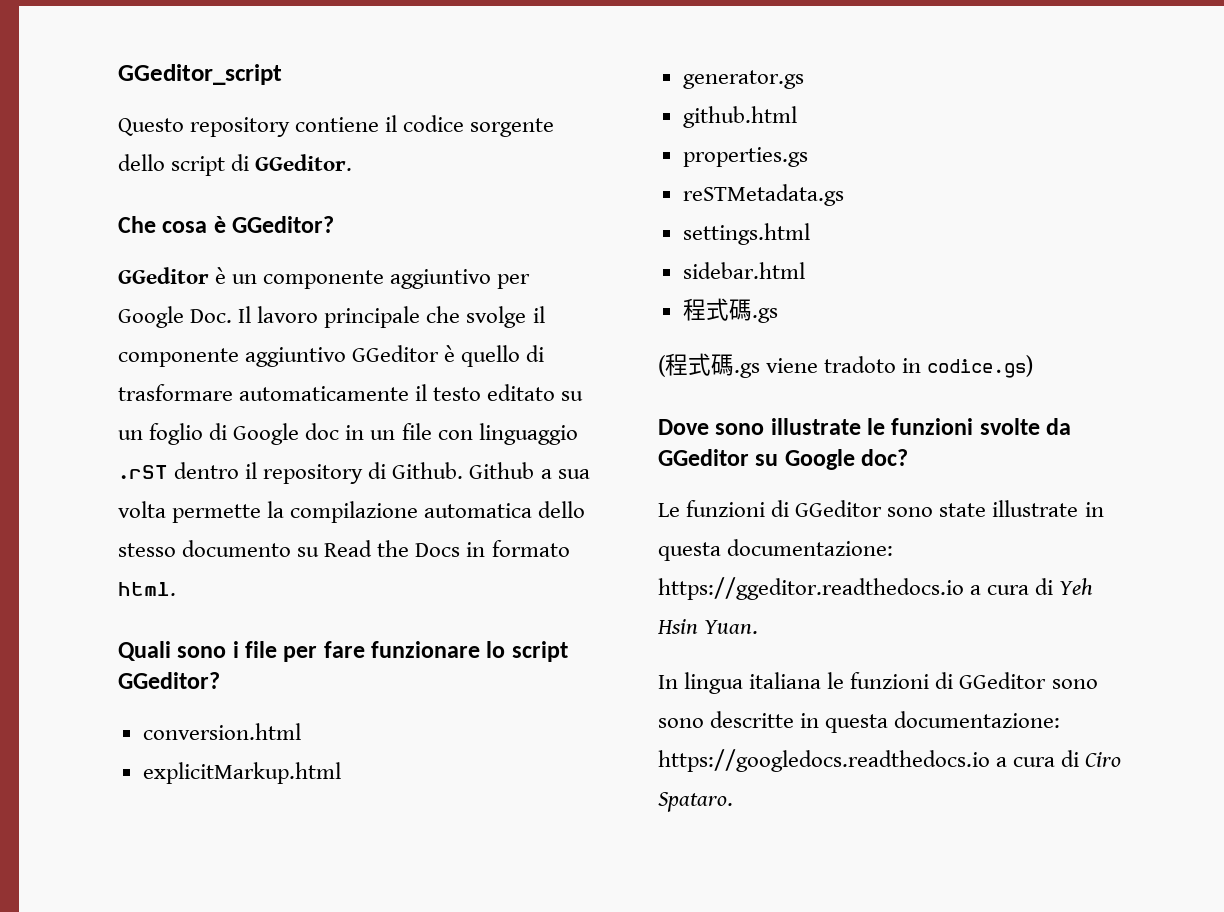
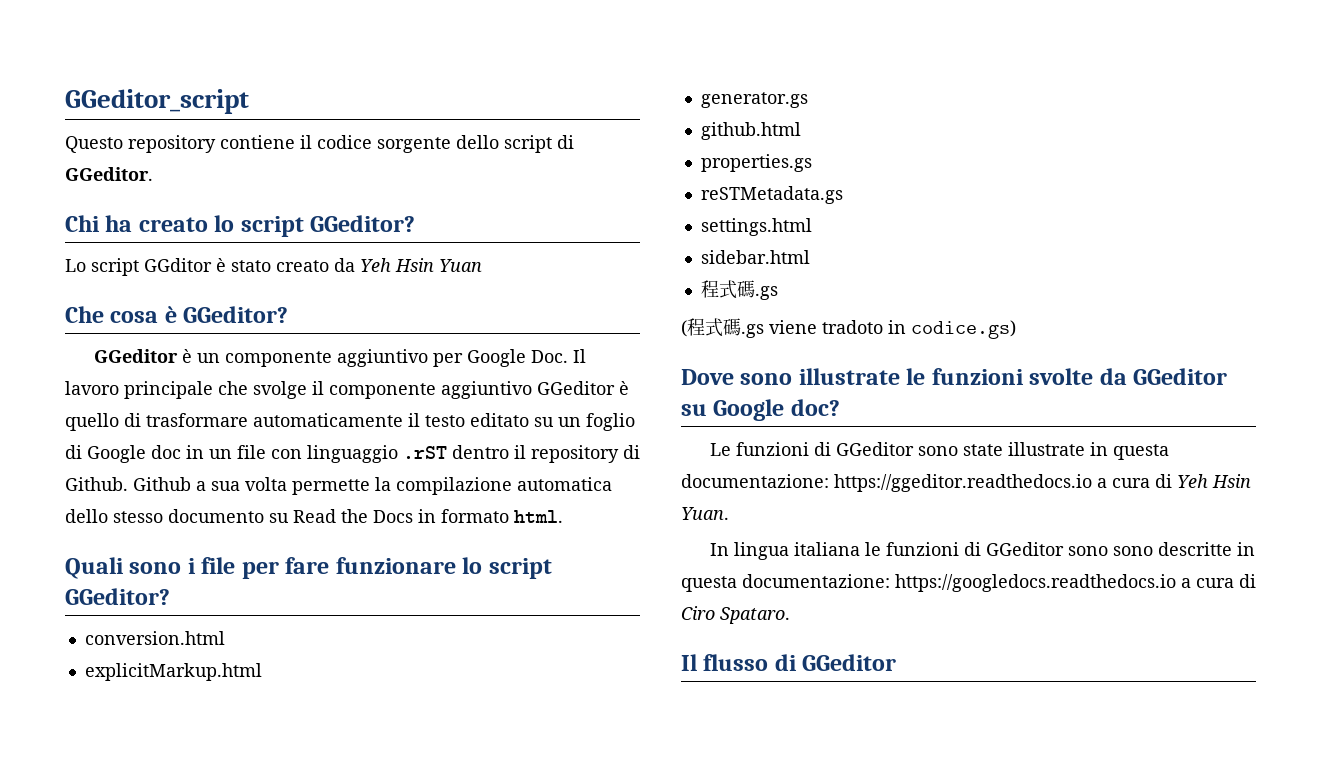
+ Chi ha creato lo script GGeditor?
+ Lo script GGditor è stato creato da Yeh Hsin Yuan
+ Il flusso di GGeditor

